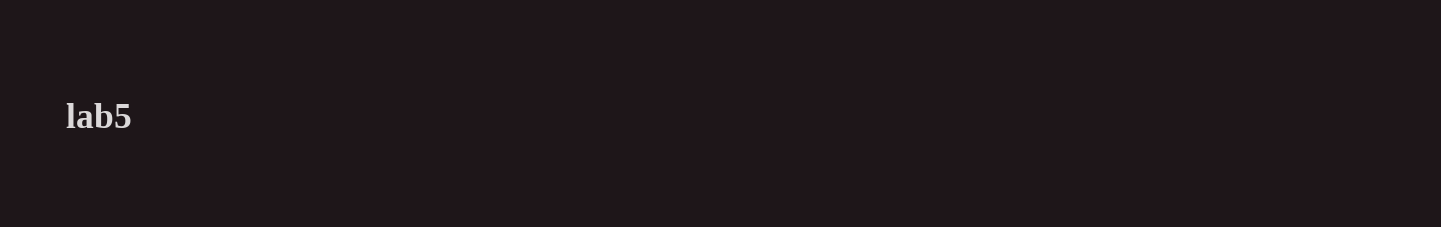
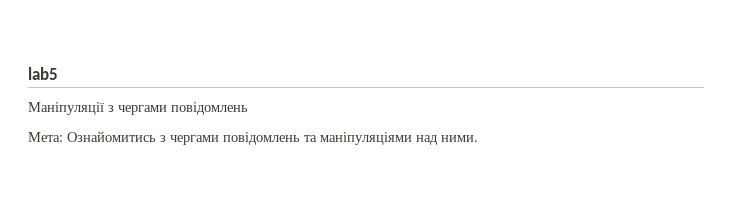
+ Маніпуляції з чергами повідомлень
+ Мета: Ознайомитись з чергами повідомлень та маніпуляціями над ними.

